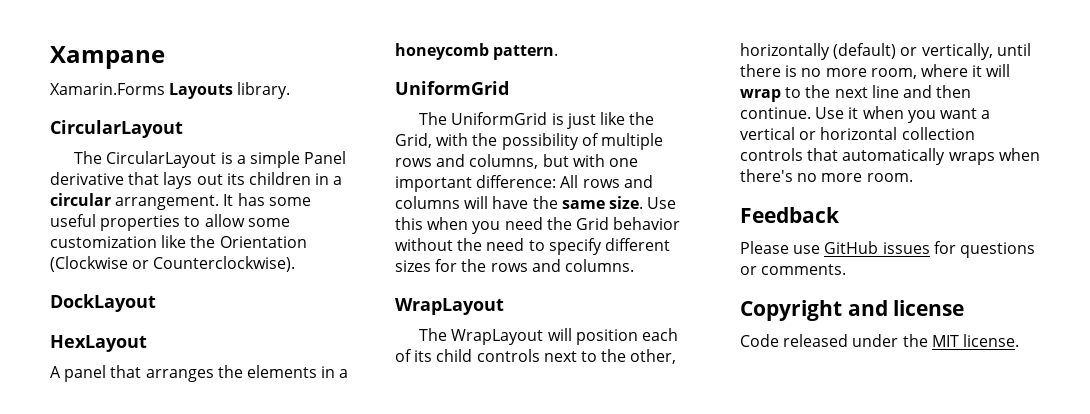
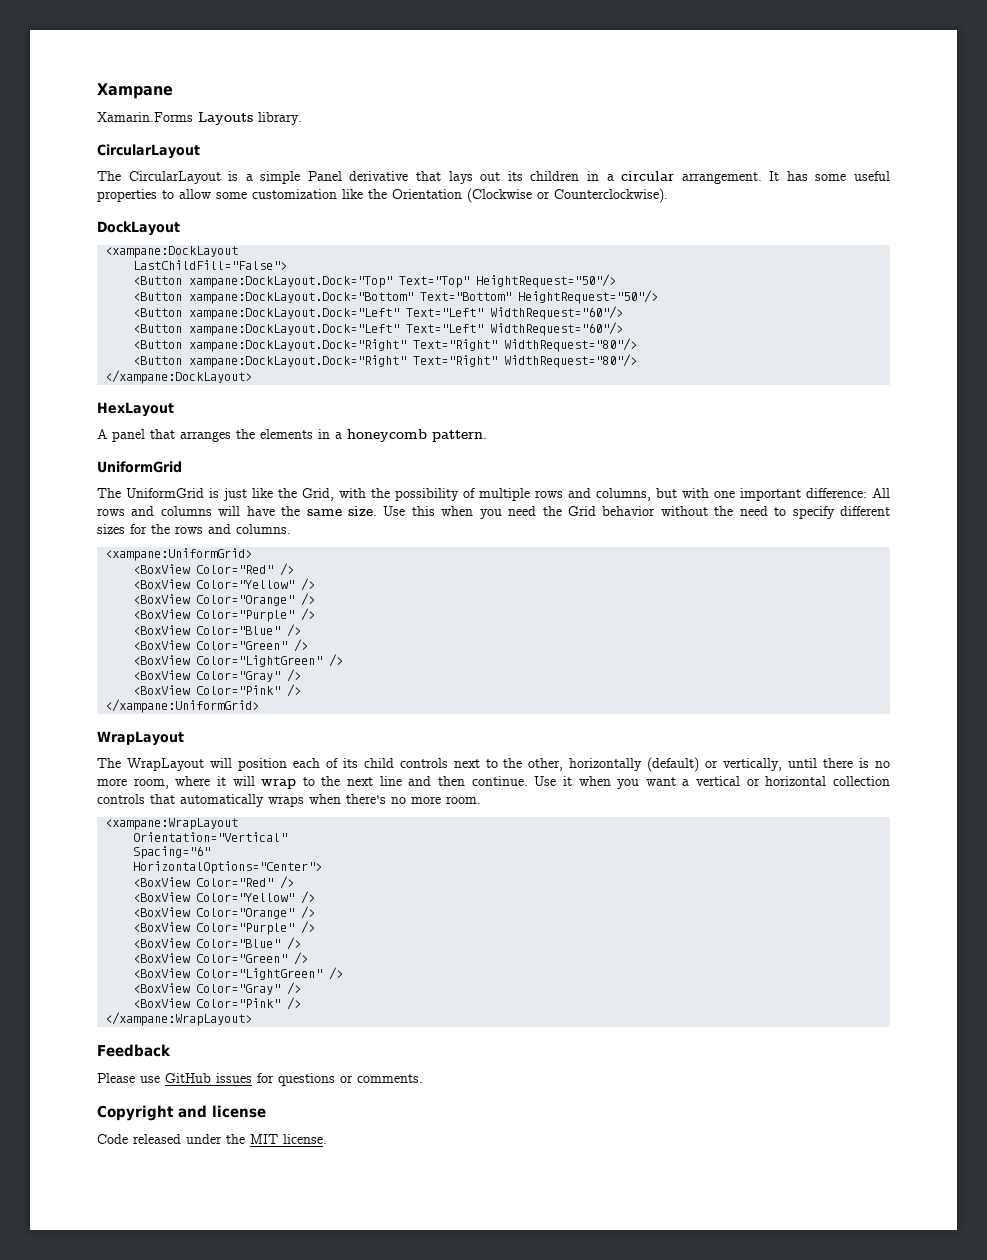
+ <xampane:DockLayout
+ LastChildFill="False">
+ <Button xampane:DockLayout.Dock="Top" Text="Top" HeightRequest="50"/>
+ <Button xampane:DockLayout.Dock="Bottom" Text="Bottom" HeightRequest="50"/>
+ <Button xampane:DockLayout.Dock="Left" Text="Left" WidthRequest="60"/>
+ <Button xampane:DockLayout.Dock="Left" Text="Left" WidthRequest="60"/>
+ <Button xampane:DockLayout.Dock="Right" Text="Right" WidthRequest="80"/>
+ <Button xampane:DockLayout.Dock="Right" Text="Right" WidthRequest="80"/>
+ </xampane:DockLayout>
+ <xampane:UniformGrid>
+ <BoxView Color="Red" />
+ <BoxView Color="Yellow" />
+ <BoxView Color="Orange" />
+ <BoxView Color="Purple" />
+ <BoxView Color="Blue" />
+ <BoxView Color="Green" />
+ <BoxView Color="LightGreen" />
+ <BoxView Color="Gray" />
+ <BoxView Color="Pink" />
+ </xampane:UniformGrid>
+ <xampane:WrapLayout
+ Orientation="Vertical"
+ Spacing="6"
+ HorizontalOptions="Center">
+ <BoxView Color="Red" />
+ <BoxView Color="Yellow" />
+ <BoxView Color="Orange" />
+ <BoxView Color="Purple" />
+ <BoxView Color="Blue" />
+ <BoxView Color="Green" />
+ <BoxView Color="LightGreen" />
+ <BoxView Color="Gray" />
+ <BoxView Color="Pink" />
+ </xampane:WrapLayout>

